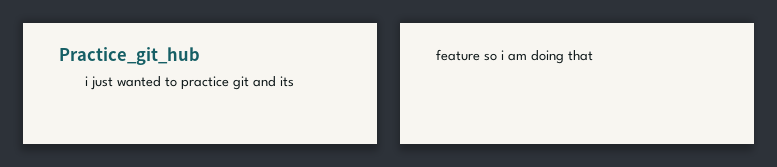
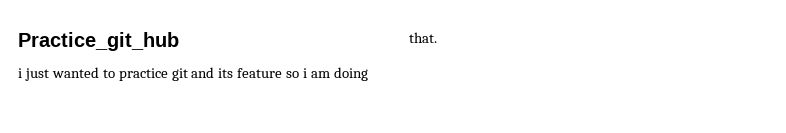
- i just wanted to practice git and its feature so i am doing that
+ i just wanted to practice git and its feature so i am doing that.

